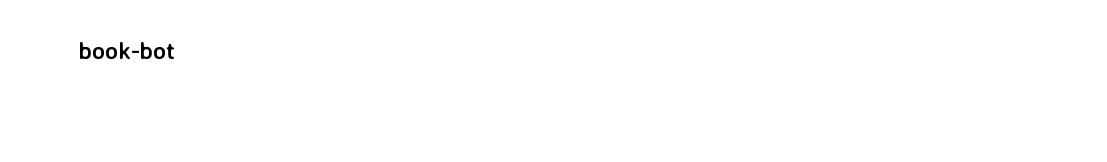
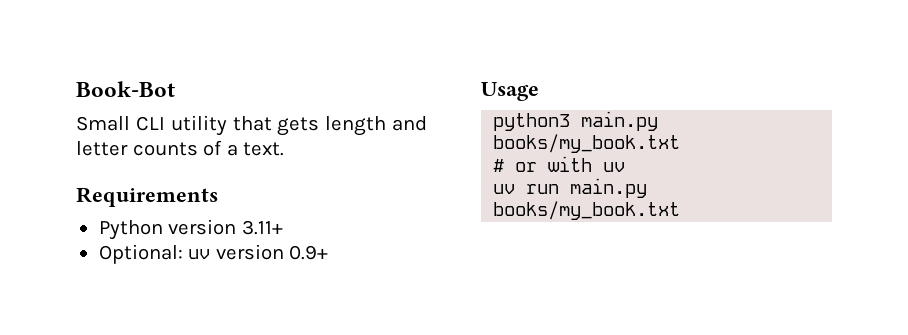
- book-bot
+ Book-Bot
+ Small CLI utility that gets length and letter counts of a text.
+ Requirements
+ Python version 3.11+
+ Optional: uv version 0.9+
+ Usage
+ python3 main.py books/my_book.txt
+ # or with uv
+ uv run main.py books/my_book.txt

